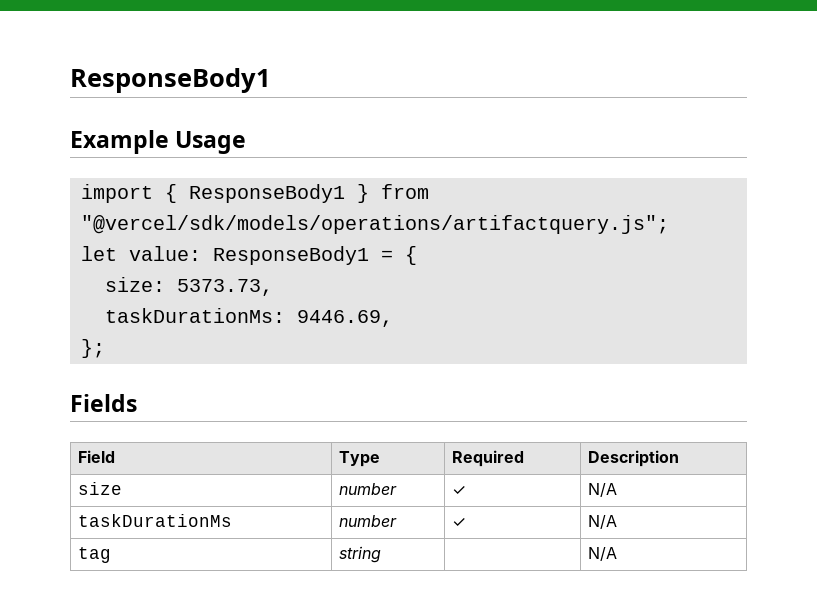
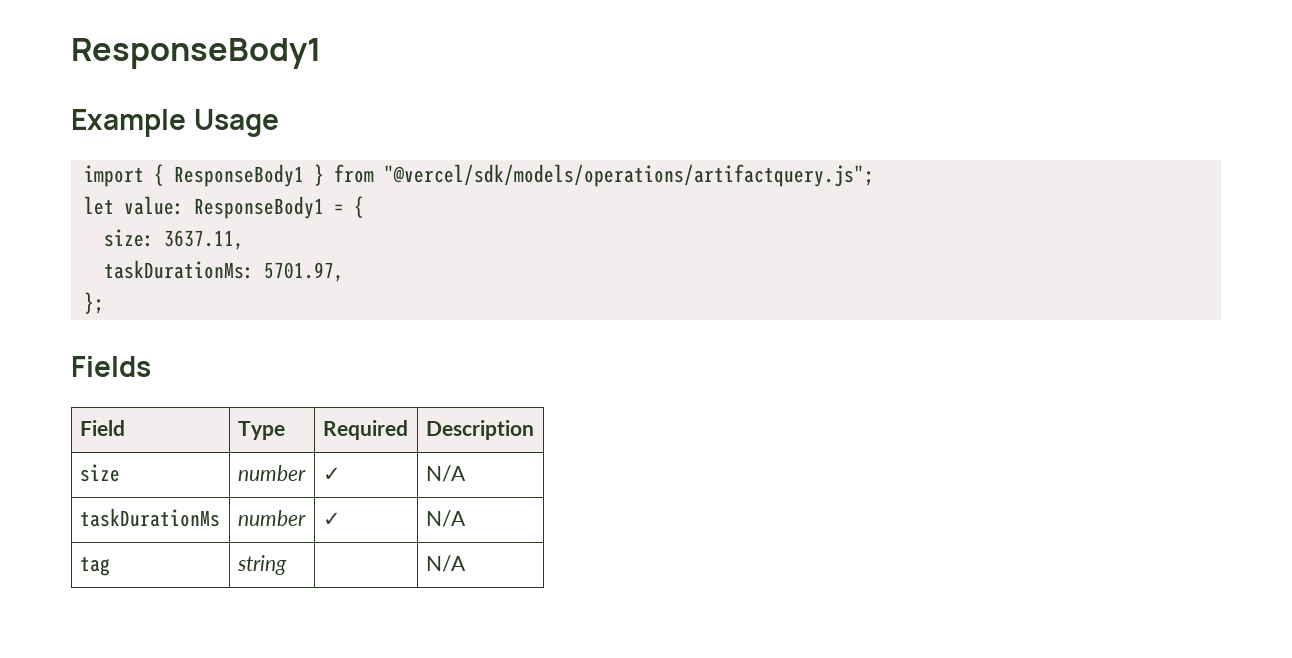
- size: 5373.73,
+ size: 3637.11,
- taskDurationMs: 9446.69,
+ taskDurationMs: 5701.97,

